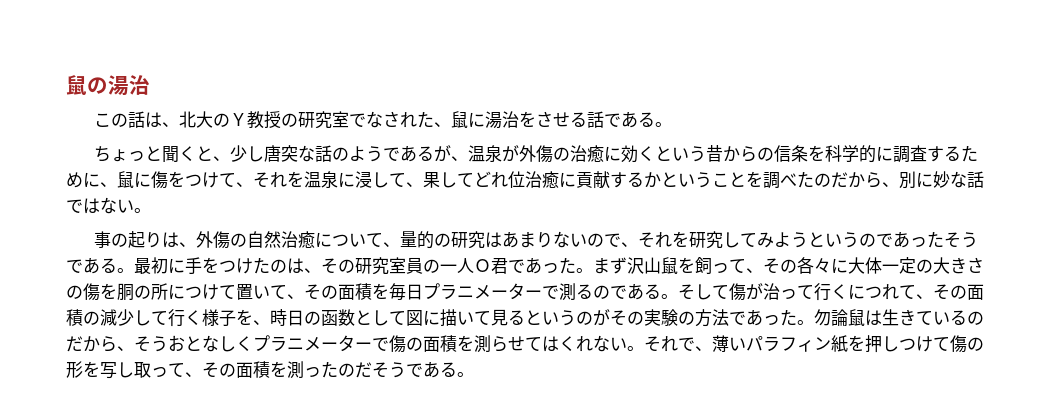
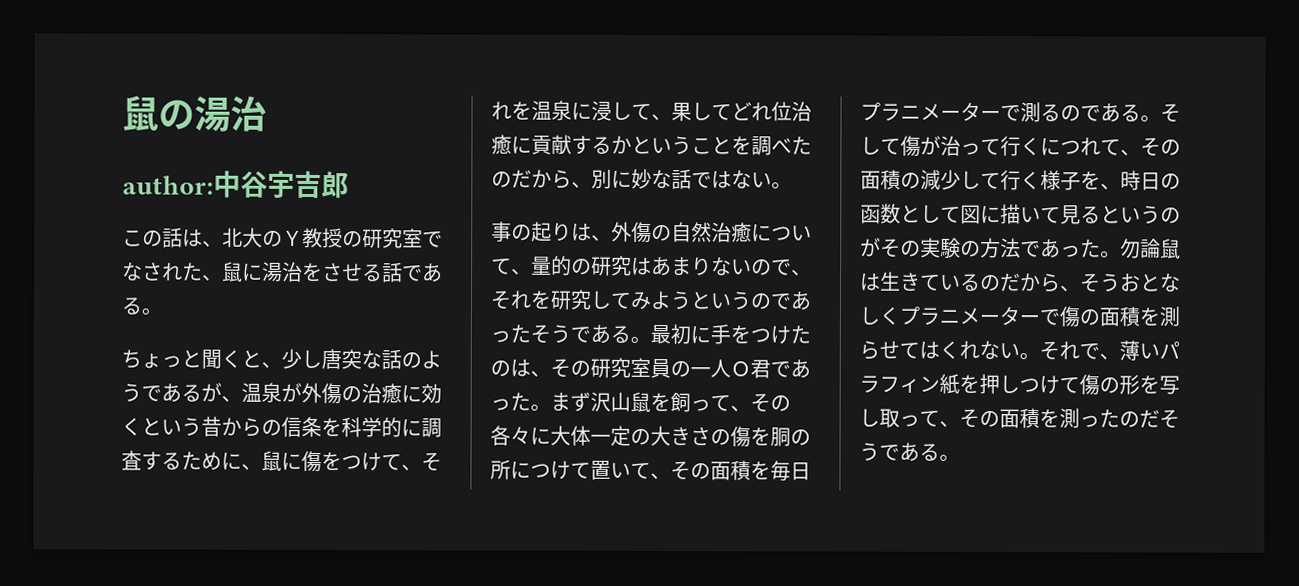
+ author:中谷宇吉郎

